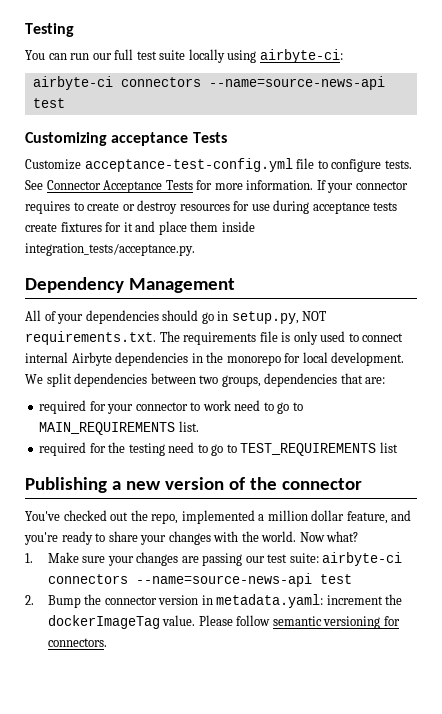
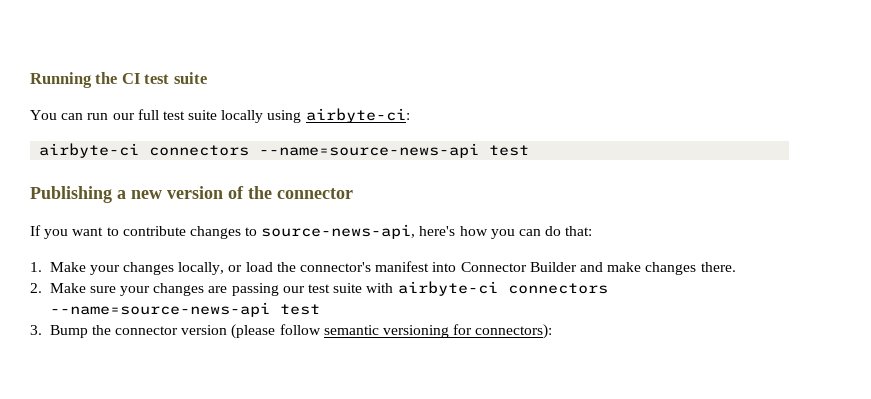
- Testing
+ Running the CI test suite
- Customizing acceptance Tests
- Customize acceptance-test-config.yml file to configure tests. See Connector Acceptance Tests for more information. If your connector requires to create or destroy resources for use during acceptance tests create fixtures for it and place them inside integration_tests/acceptance.py.
- Dependency Management
- All of your dependencies should go in setup.py, NOT requirements.txt. The requirements file is only used to connect internal Airbyte dependencies in the monorepo for local development. We split dependencies between two groups, dependencies that are:
- required for your connector to work need to go to MAIN_REQUIREMENTS list.
- required for the testing need to go to TEST_REQUIREMENTS list
- You've checked out the repo, implemented a million dollar feature, and you're ready to share your changes with the world. Now what?
- 1. Make sure your changes are passing our test suite: airbyte-ci connectors --name=source-news-api test
- 2. Bump the connector version in metadata.yaml: increment the dockerImageTag value. Please follow semantic versioning for connectors.
+ If you want to contribute changes to source-news-api, here's how you can do that:
+ 1. Make your changes locally, or load the connector's manifest into Connector Builder and make changes there.
+ 2. Make sure your changes are passing our test suite with airbyte-ci connectors --name=source-news-api test
+ 3. Bump the connector version (please follow semantic versioning for connectors):

